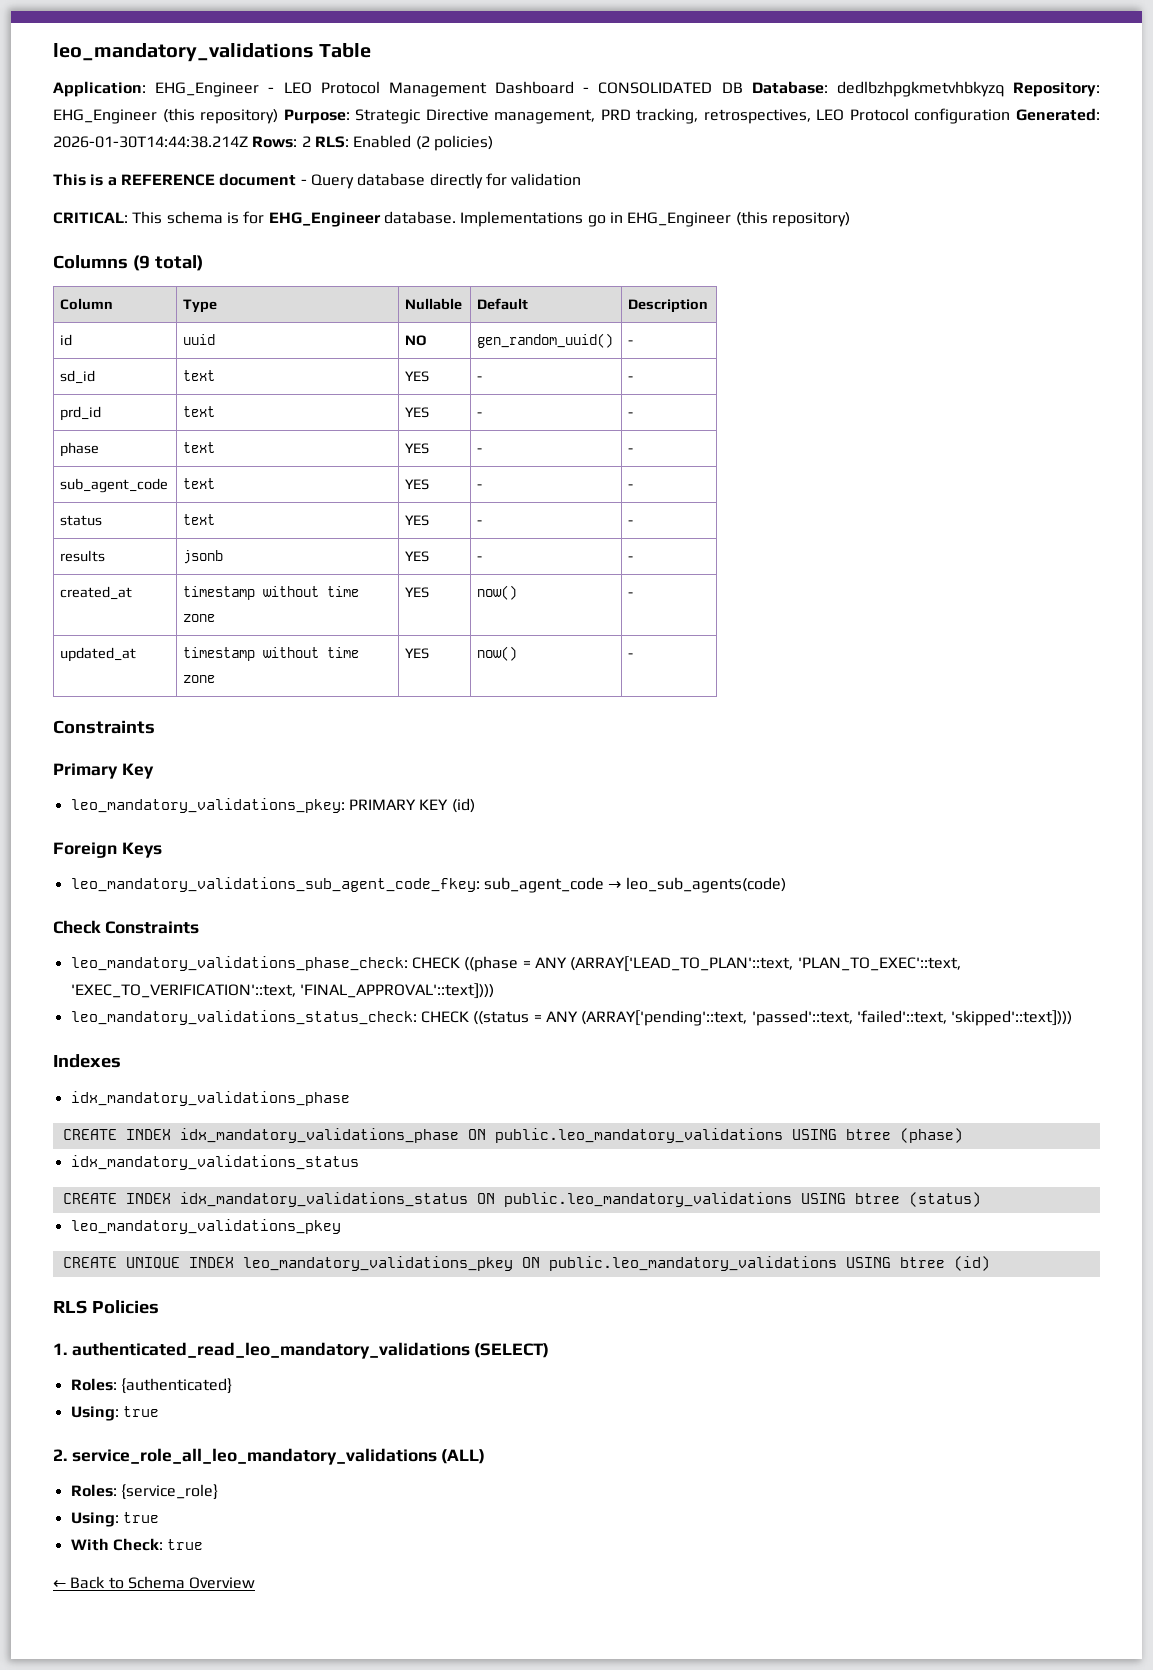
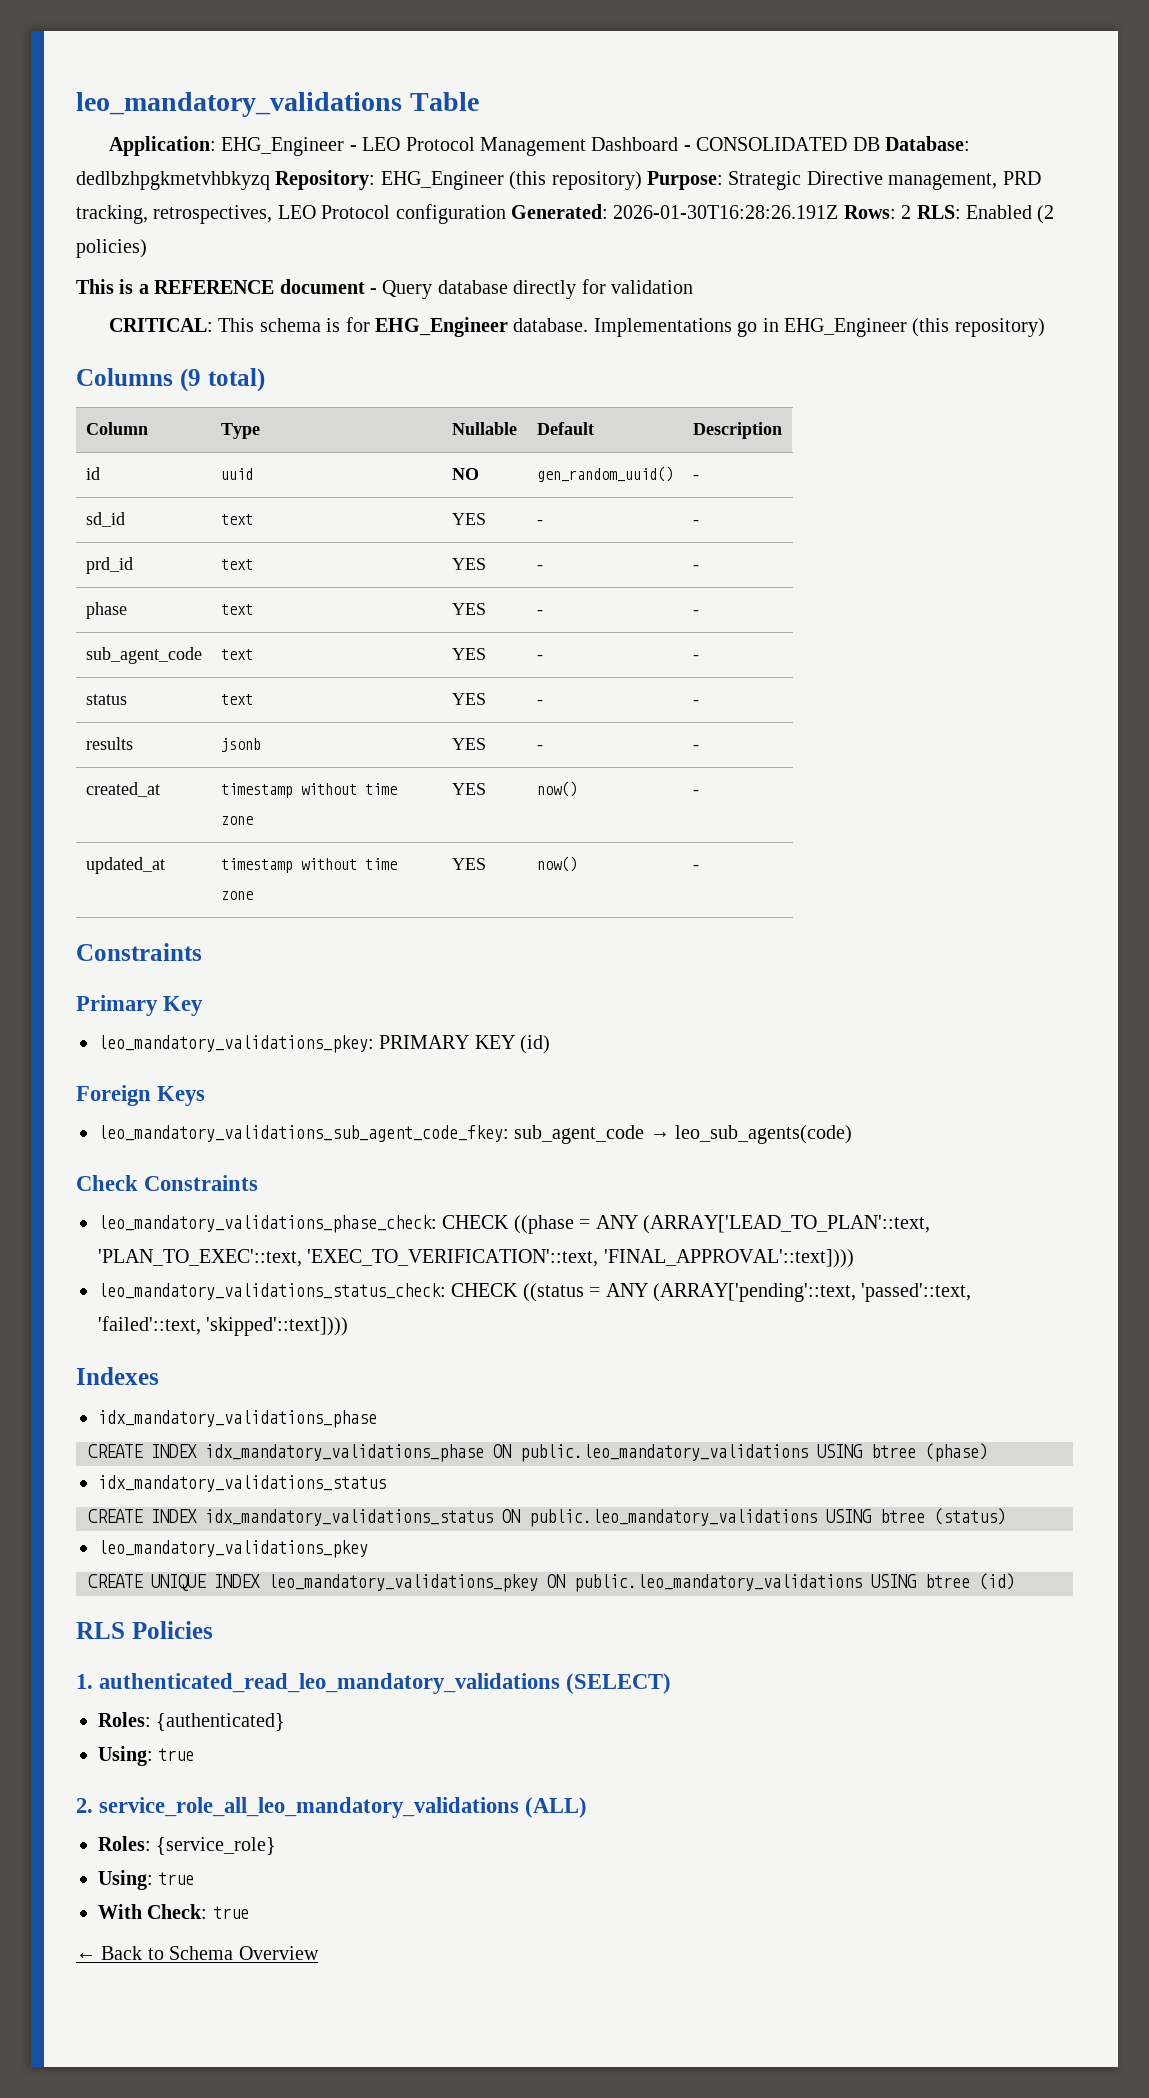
- Application: EHG_Engineer - LEO Protocol Management Dashboard - CONSOLIDATED DB Database: dedlbzhpgkmetvhbkyzq Repository: EHG_Engineer (this repository) Purpose: Strategic Directive management, PRD tracking, retrospectives, LEO Protocol configuration Generated: 2026-01-30T14:44:38.214Z Rows: 2 RLS: Enabled (2 policies)
+ Application: EHG_Engineer - LEO Protocol Management Dashboard - CONSOLIDATED DB Database: dedlbzhpgkmetvhbkyzq Repository: EHG_Engineer (this repository) Purpose: Strategic Directive management, PRD tracking, retrospectives, LEO Protocol configuration Generated: 2026-01-30T16:28:26.191Z Rows: 2 RLS: Enabled (2 policies)

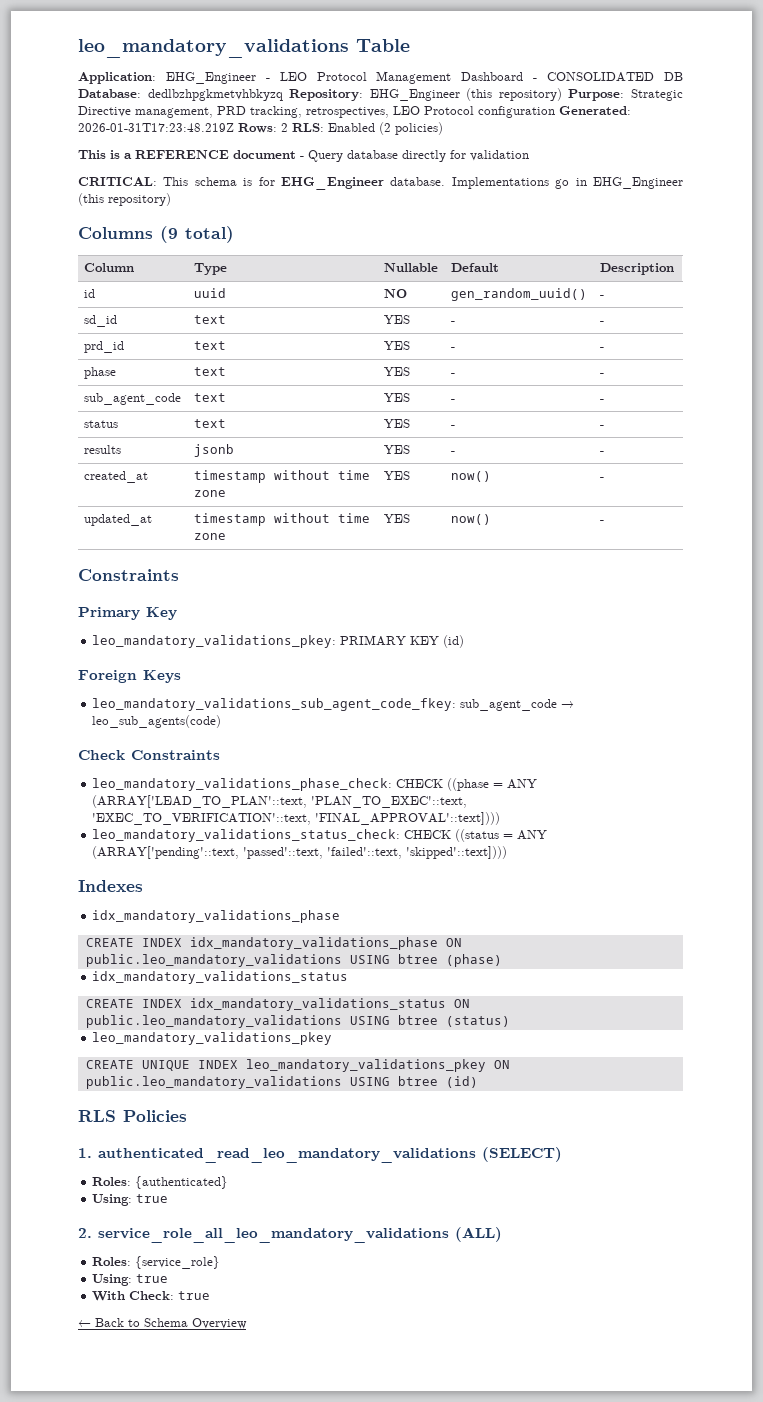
- Application: EHG_Engineer - LEO Protocol Management Dashboard - CONSOLIDATED DB Database: dedlbzhpgkmetvhbkyzq Repository: EHG_Engineer (this repository) Purpose: Strategic Directive management, PRD tracking, retrospectives, LEO Protocol configuration Generated: 2026-01-30T16:28:26.191Z Rows: 2 RLS: Enabled (2 policies)
+ Application: EHG_Engineer - LEO Protocol Management Dashboard - CONSOLIDATED DB Database: dedlbzhpgkmetvhbkyzq Repository: EHG_Engineer (this repository) Purpose: Strategic Directive management, PRD tracking, retrospectives, LEO Protocol configuration Generated: 2026-01-31T17:23:48.219Z Rows: 2 RLS: Enabled (2 policies)

